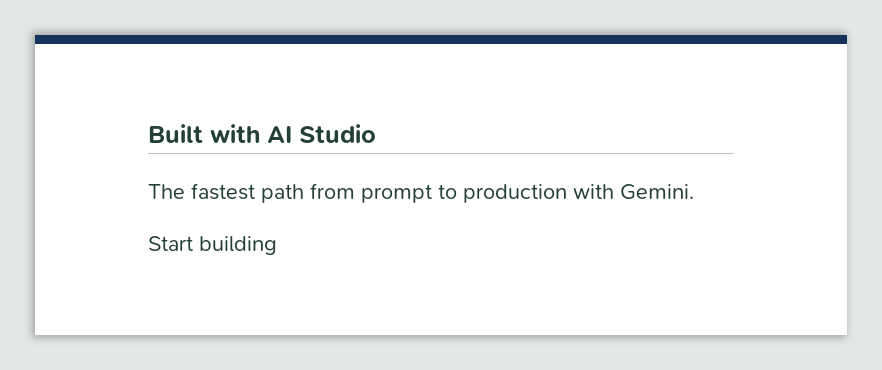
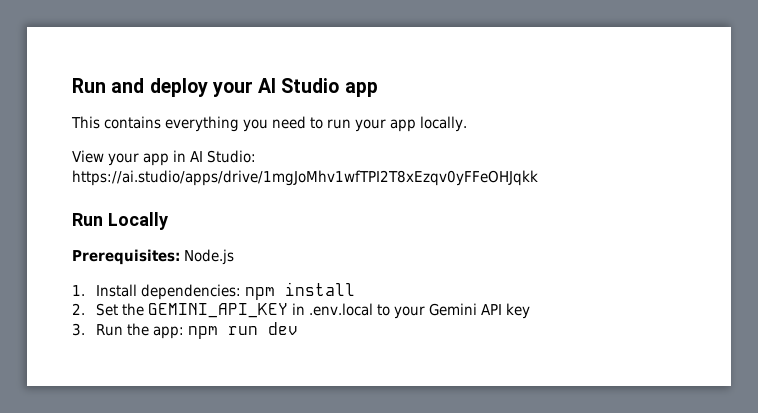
- Built with AI Studio
- The fastest path from prompt to production with Gemini.
- Start building
+ Run and deploy your AI Studio app
+ This contains everything you need to run your app locally.
+ View your app in AI Studio: https://ai.studio/apps/drive/1mgJoMhv1wfTPI2T8xEzqv0yFFeOHJqkk
+ Run Locally
+ Prerequisites: Node.js
+ 1. Install dependencies: npm install
+ 2. Set the GEMINI_API_KEY in .env.local to your Gemini API key
+ 3. Run the app: npm run dev

